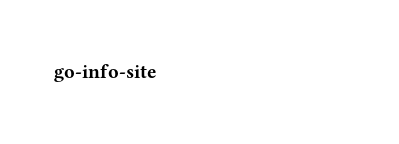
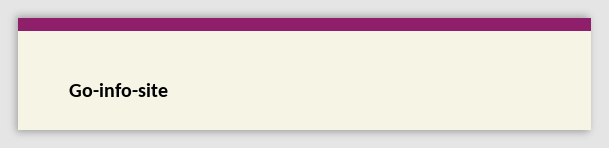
- go-info-site
+ Go-info-site

